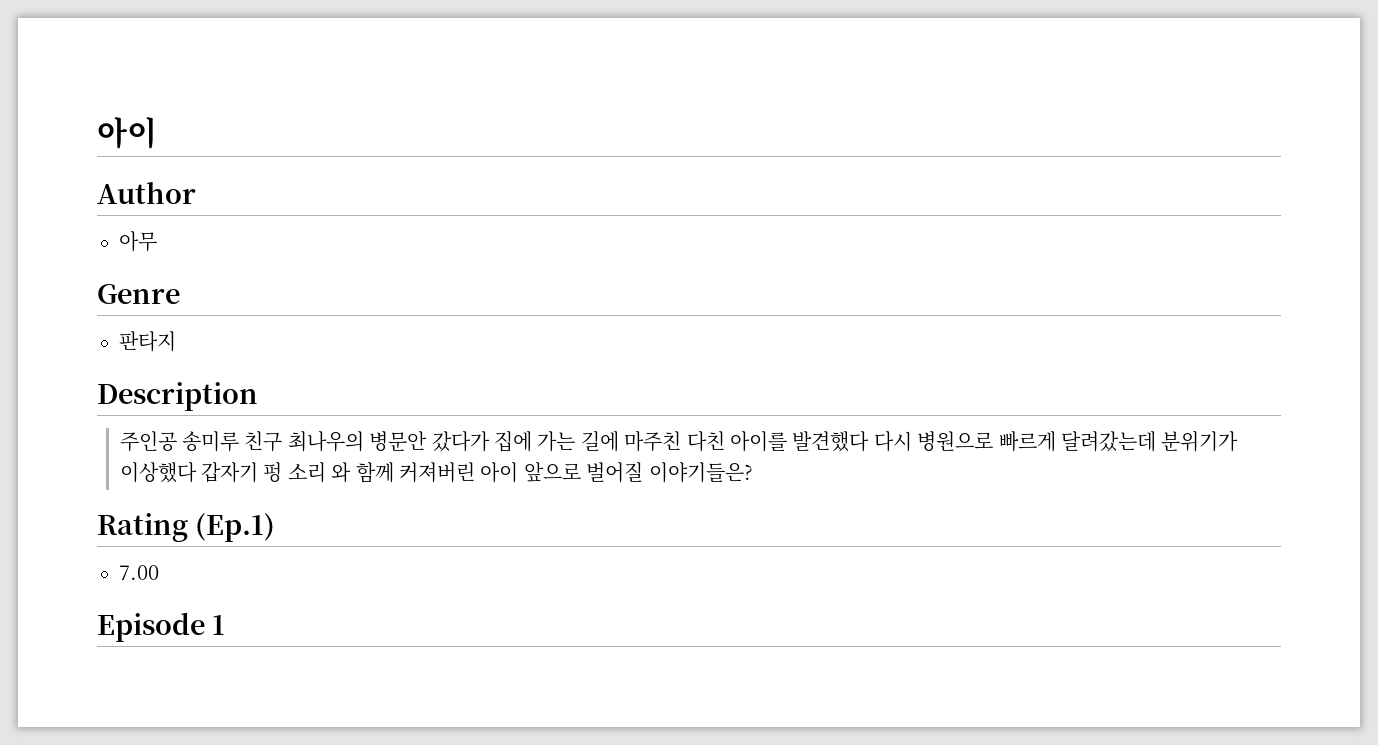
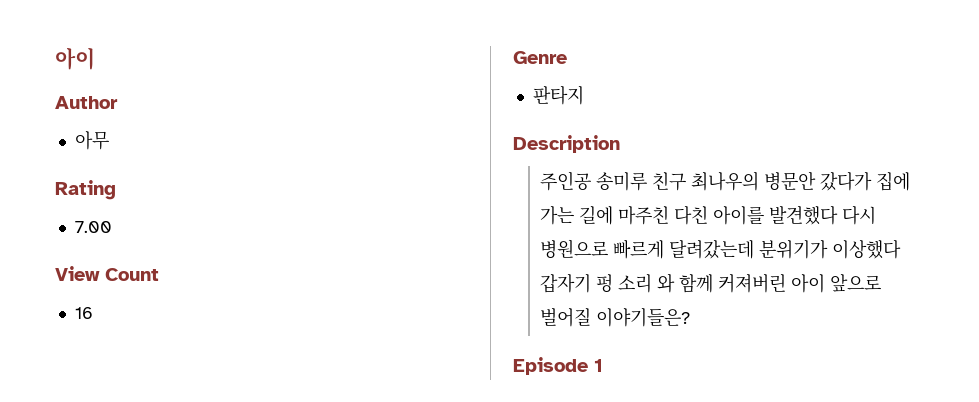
+ Rating
+ 7.00
+ View Count
+ 16
- Rating (Ep.1)
- 7.00

